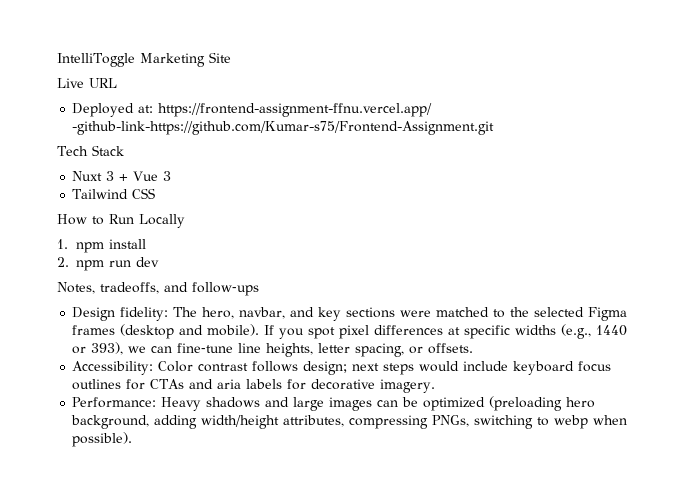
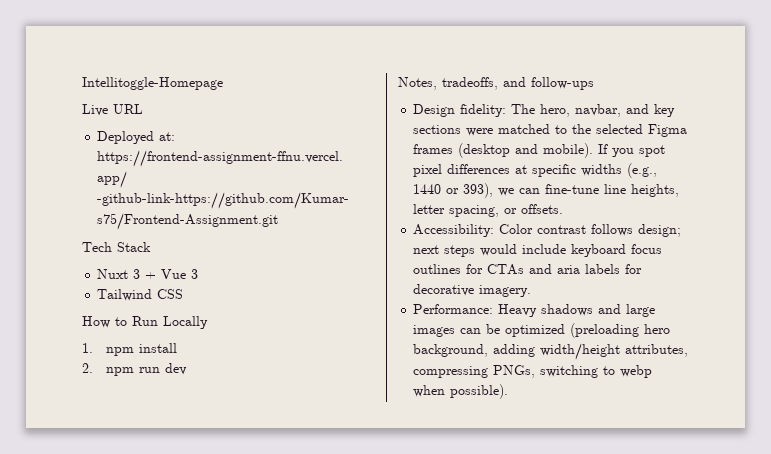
- IntelliToggle Marketing Site
+ Intellitoggle-Homepage

